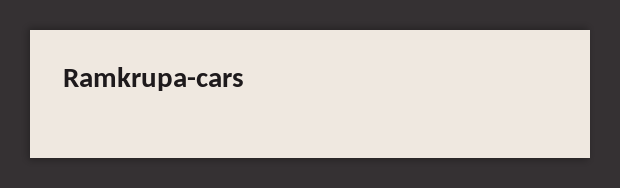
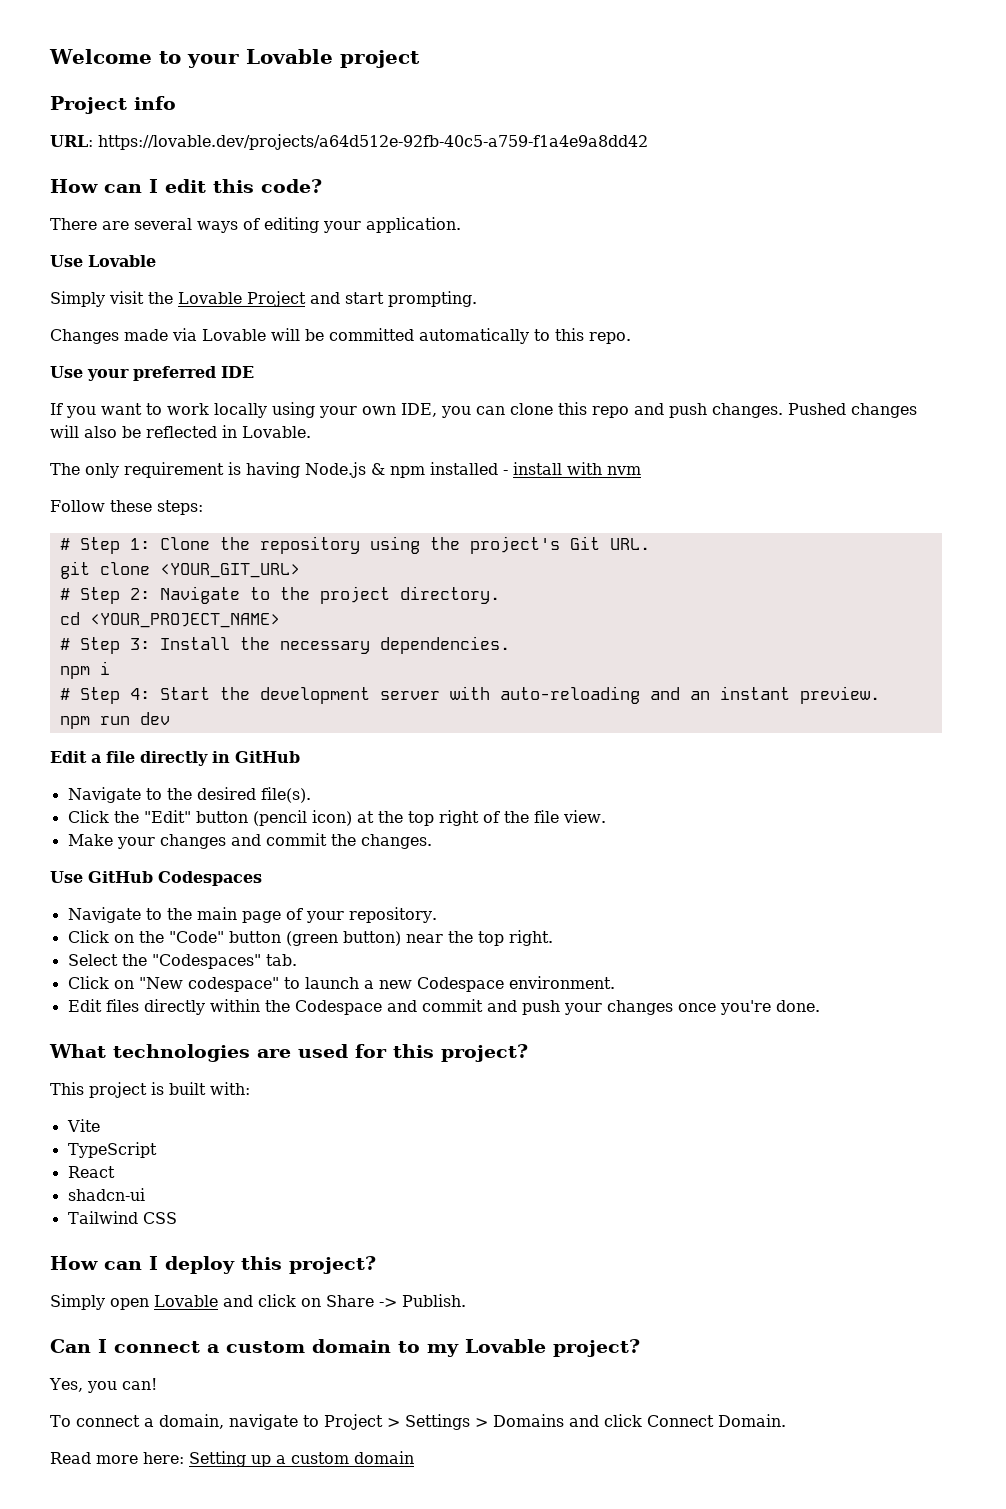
- Ramkrupa-cars
+ Welcome to your Lovable project
+ Project info
+ URL: https://lovable.dev/projects/a64d512e-92fb-40c5-a759-f1a4e9a8dd42
+ How can I edit this code?
+ There are several ways of editing your application.
+ Use Lovable
+ Simply visit the Lovable Project and start prompting.
+ Changes made via Lovable will be committed automatically to this repo.
+ Use your preferred IDE
+ If you want to work locally using your own IDE, you can clone this repo and push changes. Pushed changes will also be reflected in Lovable.
+ The only requirement is having Node.js & npm installed - install with nvm
+ Follow these steps:
+ # Step 1: Clone the repository using the project's Git URL.
+ git clone <YOUR_GIT_URL>
+ # Step 2: Navigate to the project directory.
+ cd <YOUR_PROJECT_NAME>
+ # Step 3: Install the necessary dependencies.
+ npm i
+ # Step 4: Start the development server with auto-reloading and an instant preview.
+ npm run dev
+ Edit a file directly in GitHub
+ Navigate to the desired file(s).
+ Click the "Edit" button (pencil icon) at the top right of the file view.
+ Make your changes and commit the changes.
+ Use GitHub Codespaces
+ Navigate to the main page of your repository.
+ Click on the "Code" button (green button) near the top right.
+ Select the "Codespaces" tab.
+ Click on "New codespace" to launch a new Codespace environment.
+ Edit files directly within the Codespace and commit and push your changes once you're done.
+ What technologies are used for this project?
+ This project is built with:
+ Vite
+ TypeScript
+ React
+ shadcn-ui
+ Tailwind CSS
+ How can I deploy this project?
+ Simply open Lovable and click on Share -> Publish.
+ Can I connect a custom domain to my Lovable project?
+ Yes, you can!
+ To connect a domain, navigate to Project > Settings > Domains and click Connect Domain.
+ Read more here: Setting up a custom domain

